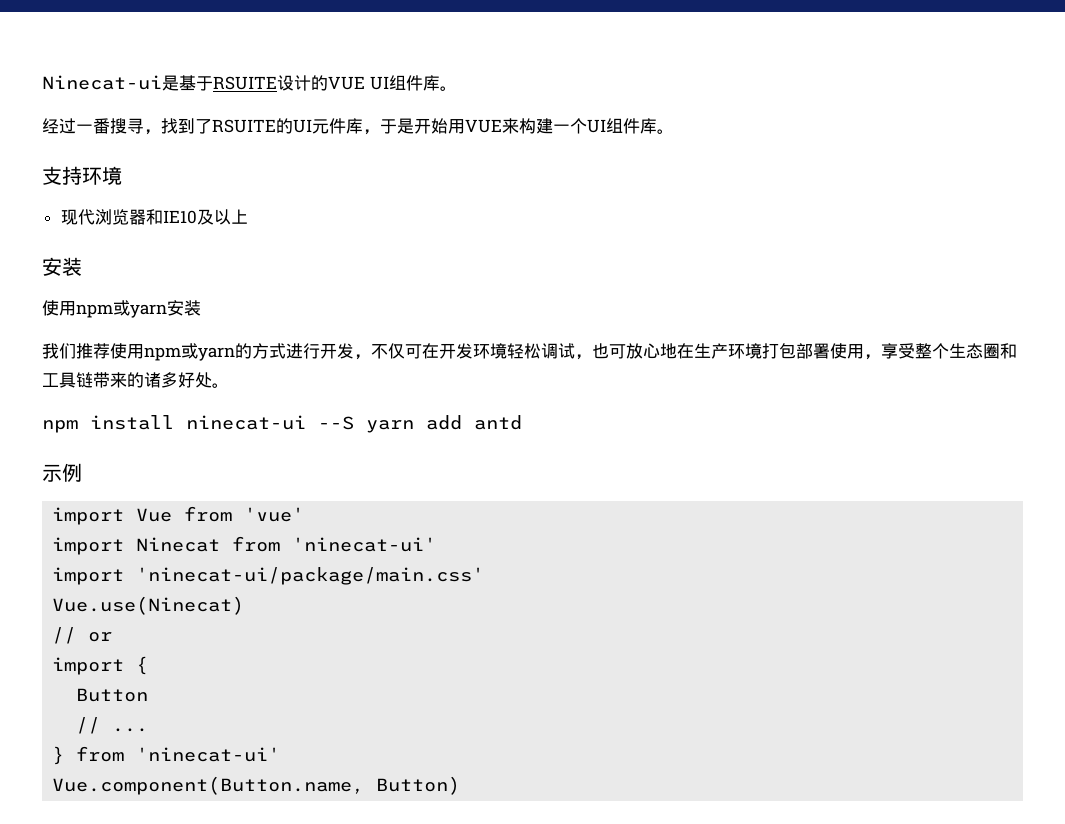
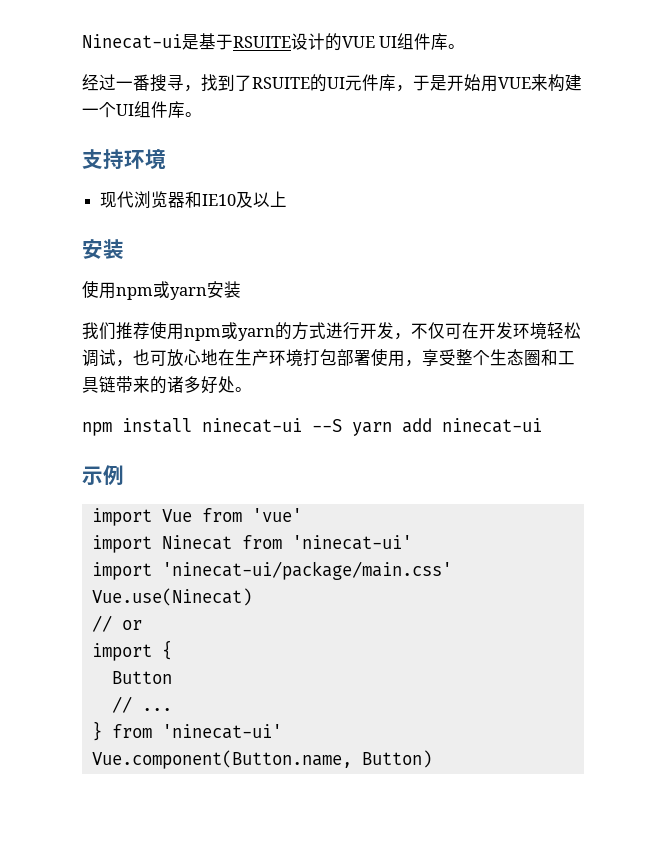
- npm install ninecat-ui --S yarn add antd
+ npm install ninecat-ui --S yarn add ninecat-ui

